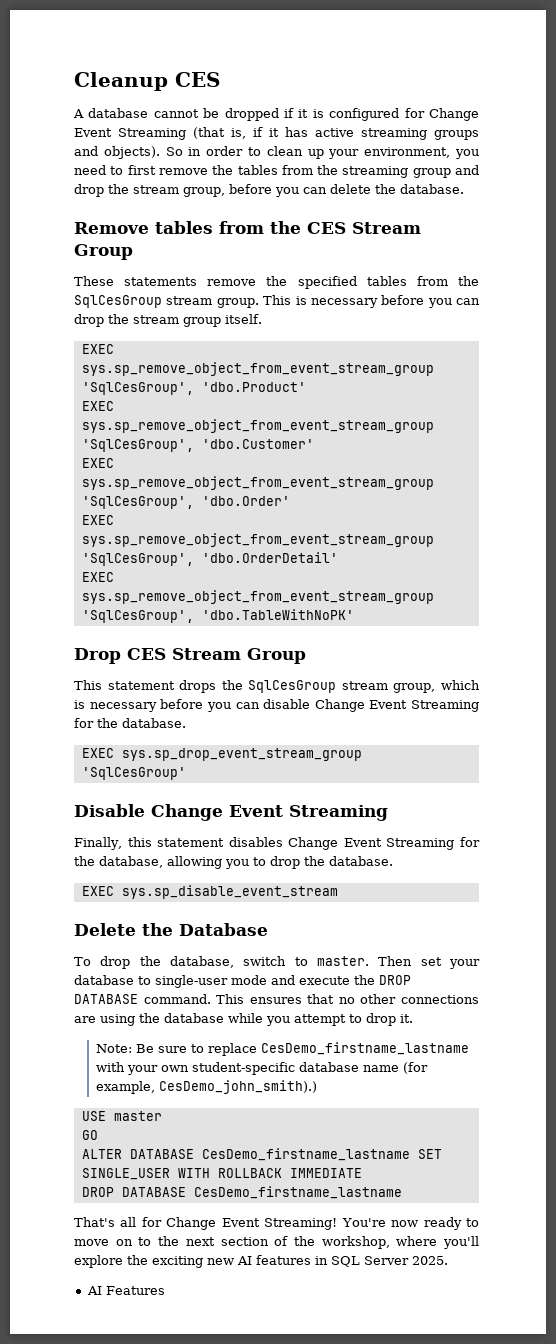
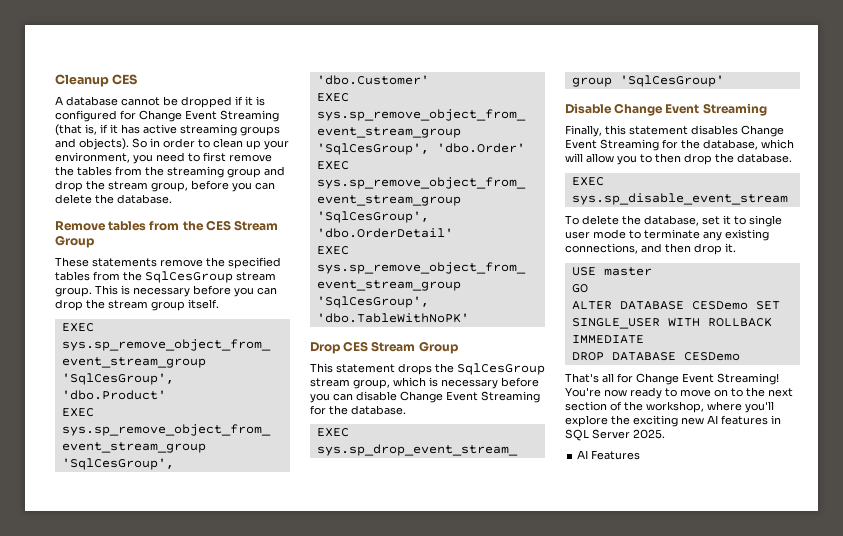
- Finally, this statement disables Change Event Streaming for the database, allowing you to drop the database.
+ Finally, this statement disables Change Event Streaming for the database, which will allow you to then drop the database.
- Delete the Database
- To drop the database, switch to master. Then set your database to single-user mode and execute the DROP DATABASE command. This ensures that no other connections are using the database while you attempt to drop it.
- Note: Be sure to replace CesDemo_firstname_lastname with your own student-specific database name (for example, CesDemo_john_smith).)
+ To delete the database, set it to single user mode to terminate any existing connections, and then drop it.
- ALTER DATABASE CesDemo_firstname_lastname SET SINGLE_USER WITH ROLLBACK IMMEDIATE
+ ALTER DATABASE CESDemo SET SINGLE_USER WITH ROLLBACK IMMEDIATE
- DROP DATABASE CesDemo_firstname_lastname
+ DROP DATABASE CESDemo

